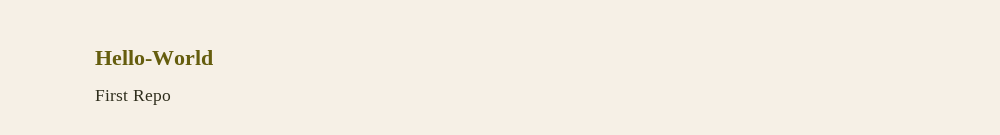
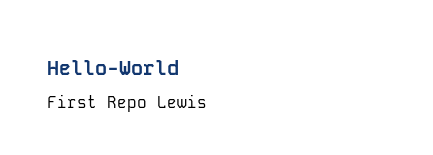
- First Repo
+ First Repo Lewis

